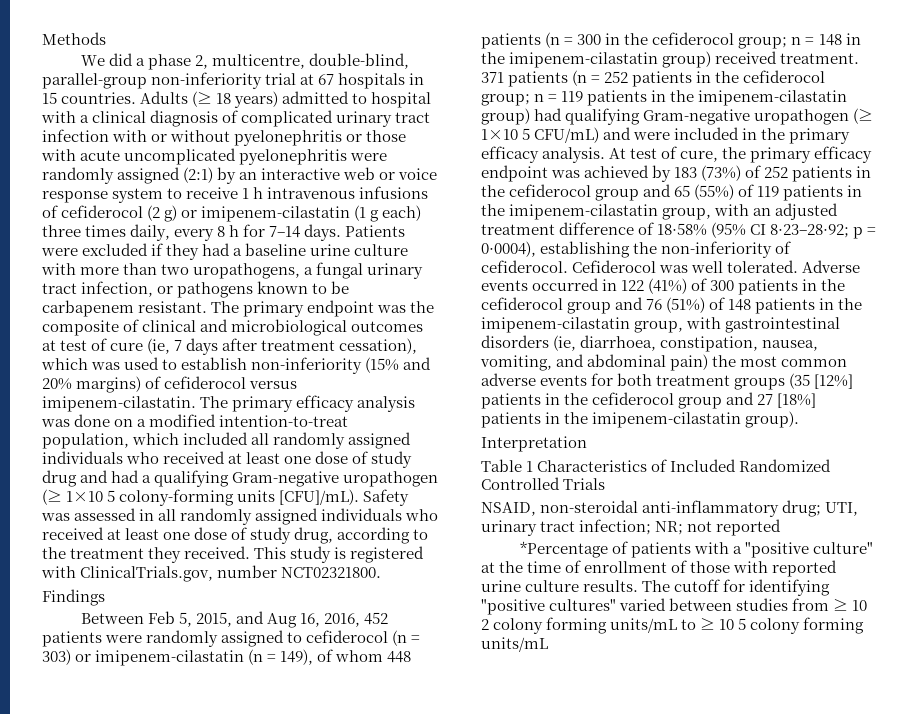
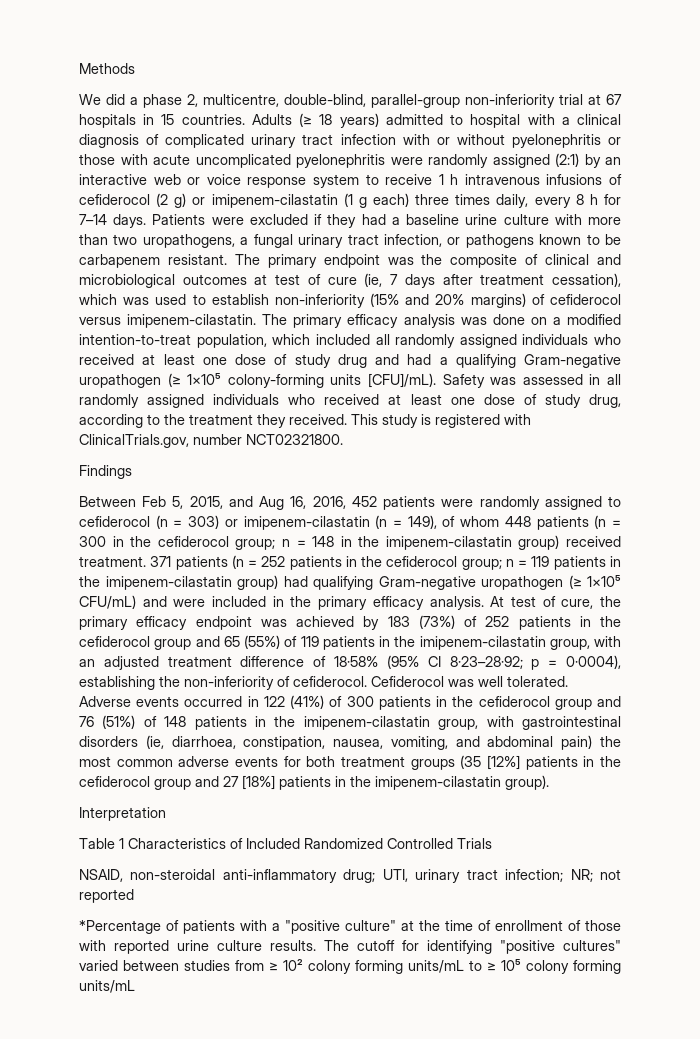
- The primary efficacy analysis was done on a modified intention-to-treat population, which included all randomly assigned individuals who received at least one dose of study drug and had a qualifying Gram-negative uropathogen (≥ 1×10 5 colony-forming units [CFU]/mL).
+ The primary efficacy analysis was done on a modified intention-to-treat population, which included all randomly assigned individuals who received at least one dose of study drug and had a qualifying Gram-negative uropathogen (≥ 1×10⁵ colony-forming units [CFU]/mL).
- 371 patients (n = 252 patients in the cefiderocol group; n = 119 patients in the imipenem-cilastatin group) had qualifying Gram-negative uropathogen (≥ 1×10 5 CFU/mL) and were included in the primary efficacy analysis.
+ 371 patients (n = 252 patients in the cefiderocol group; n = 119 patients in the imipenem-cilastatin group) had qualifying Gram-negative uropathogen (≥ 1×10⁵ CFU/mL) and were included in the primary efficacy analysis.
- The cutoff for identifying "positive cultures" varied between studies from ≥ 10 2 colony forming units/mL to ≥ 10 5 colony forming units/mL
+ The cutoff for identifying "positive cultures" varied between studies from ≥ 10² colony forming units/mL to ≥ 10⁵ colony forming units/mL

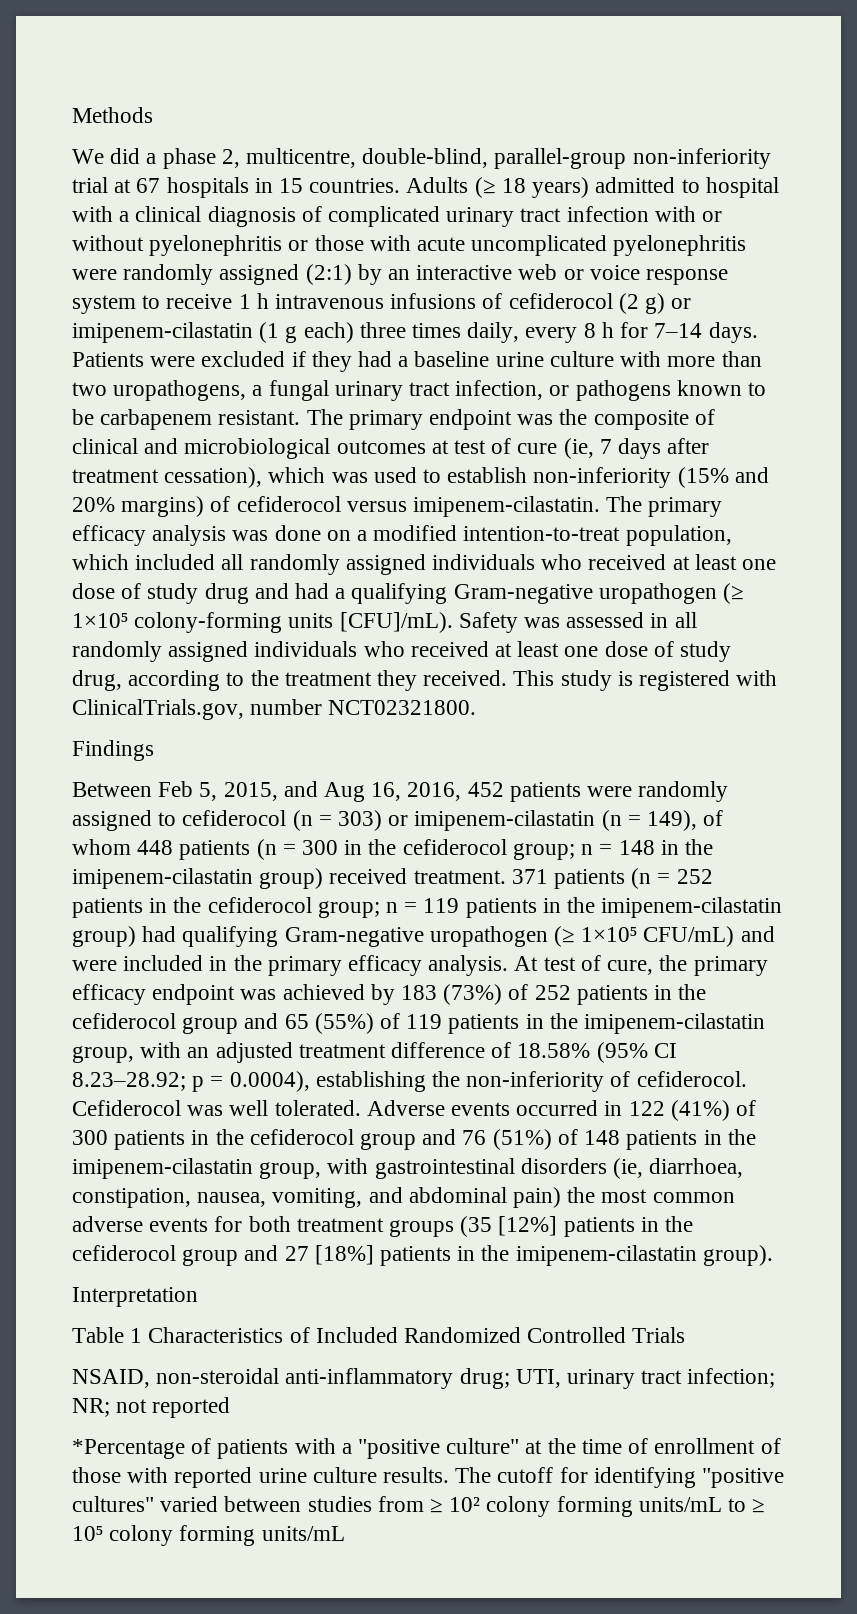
- At test of cure, the primary efficacy endpoint was achieved by 183 (73%) of 252 patients in the cefiderocol group and 65 (55%) of 119 patients in the imipenem-cilastatin group, with an adjusted treatment difference of 18·58% (95% CI 8·23–28·92; p = 0·0004), establishing the non-inferiority of cefiderocol.
+ At test of cure, the primary efficacy endpoint was achieved by 183 (73%) of 252 patients in the cefiderocol group and 65 (55%) of 119 patients in the imipenem-cilastatin group, with an adjusted treatment difference of 18.58% (95% CI 8.23–28.92; p = 0.0004), establishing the non-inferiority of cefiderocol.

